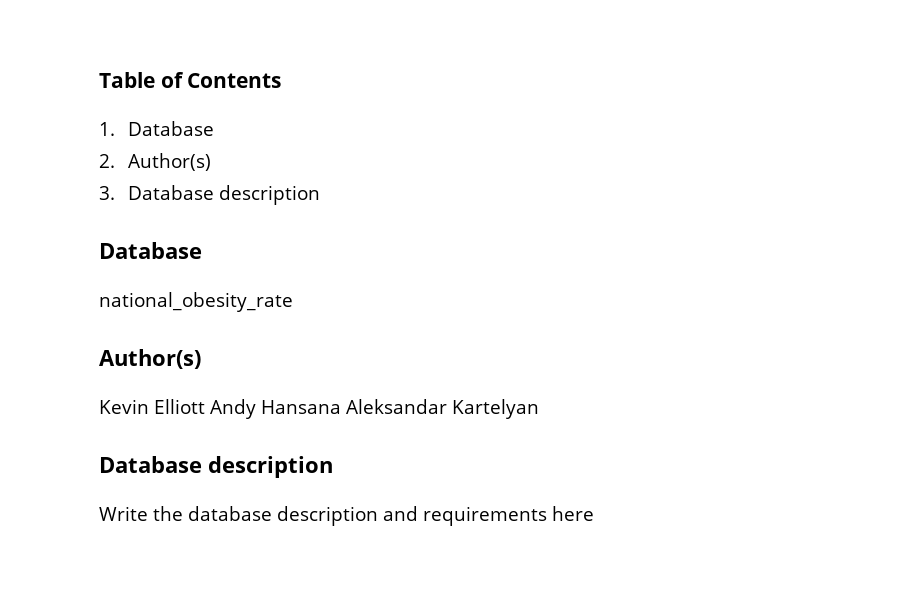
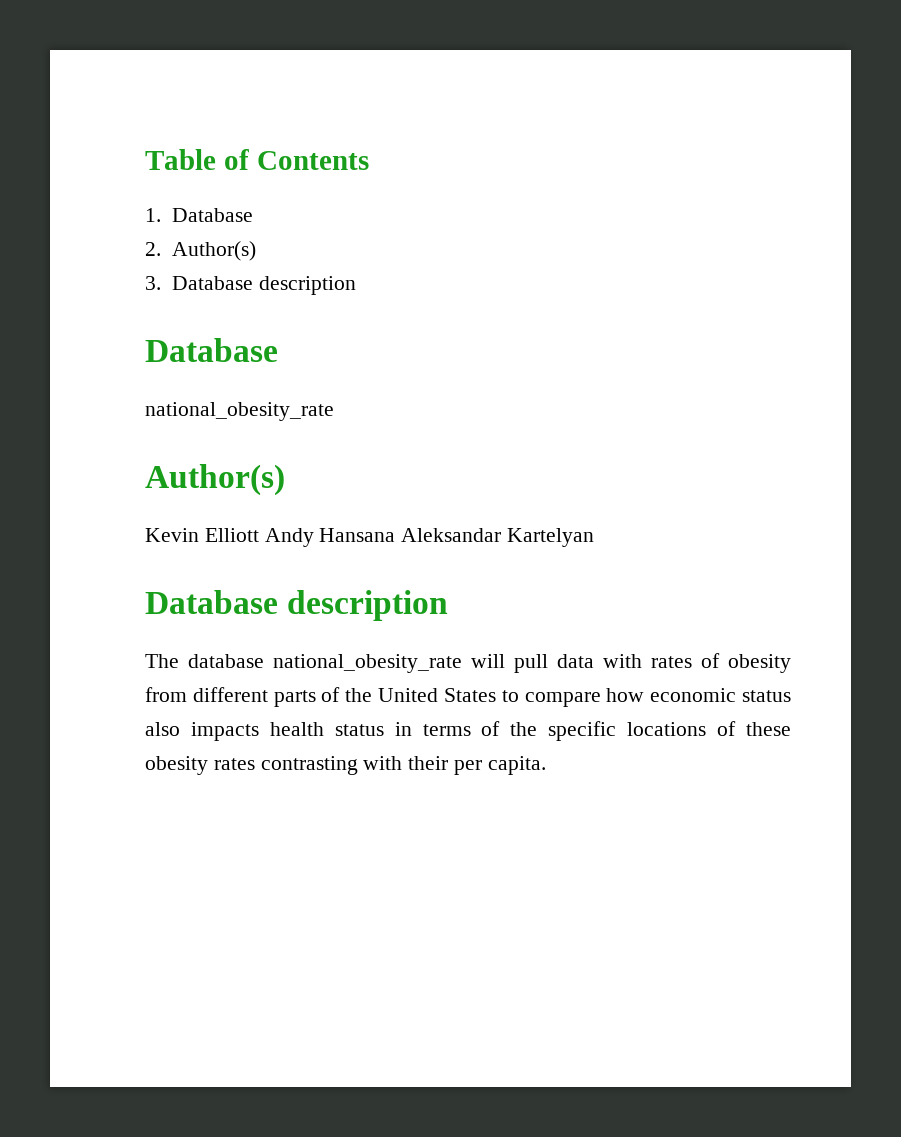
- Write the database description and requirements here
+ The database national_obesity_rate will pull data with rates of obesity from different parts of the United States to compare how economic status also impacts health status in terms of the specific locations of these obesity rates contrasting with their per capita.

